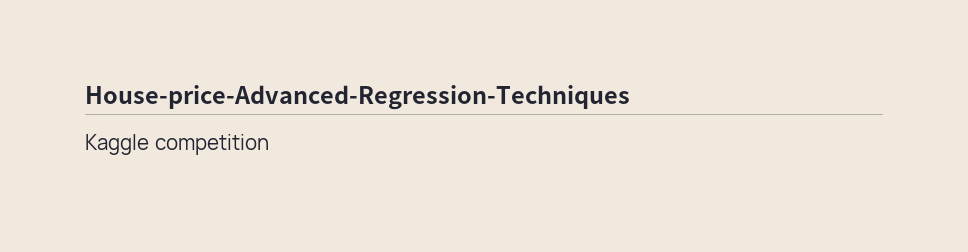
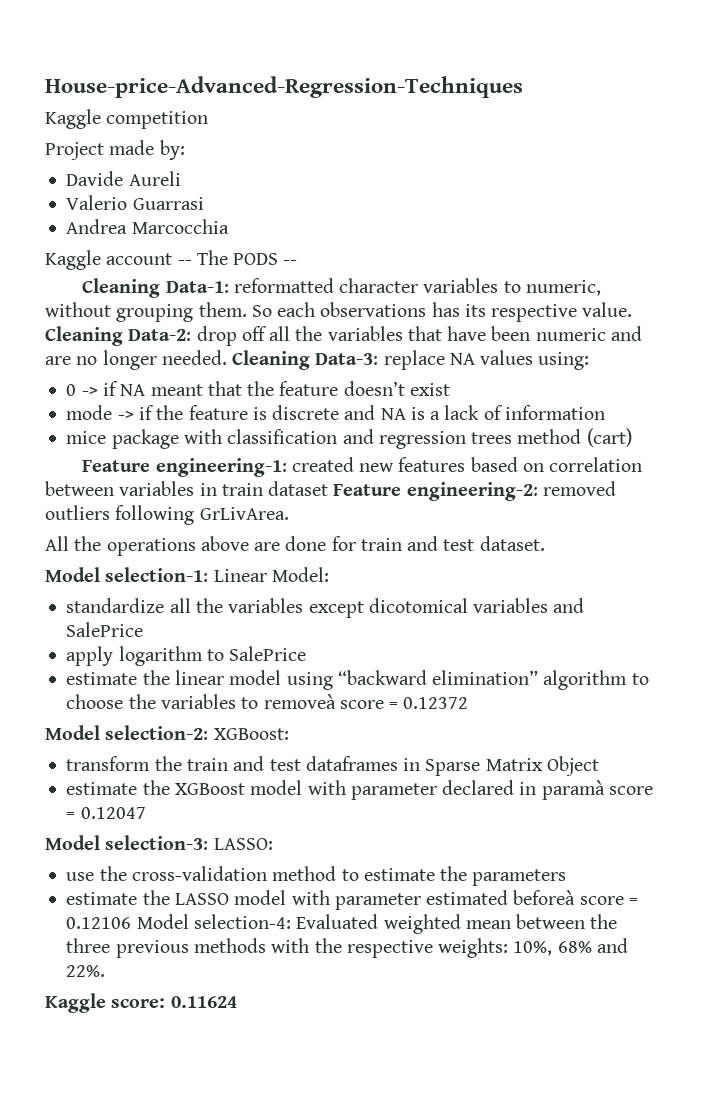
+ Project made by:
+ Davide Aureli
+ Valerio Guarrasi
+ Andrea Marcocchia
+ Kaggle account -- The PODS --
+ Cleaning Data-1: reformatted character variables to numeric, without grouping them. So each observations has its respective value. Cleaning Data-2: drop off all the variables that have been numeric and are no longer needed. Cleaning Data-3: replace NA values using:
+ 0 -> if NA meant that the feature doesn’t exist
+ mode -> if the feature is discrete and NA is a lack of information
+ mice package with classification and regression trees method (cart)
+ Feature engineering-1: created new features based on correlation between variables in train dataset Feature engineering-2: removed outliers following GrLivArea.
+ All the operations above are done for train and test dataset.
+ Model selection-1: Linear Model:
+ standardize all the variables except dicotomical variables and SalePrice
+ apply logarithm to SalePrice
+ estimate the linear model using “backward elimination” algorithm to choose the variables to removeà score = 0.12372
+ Model selection-2: XGBoost:
+ transform the train and test dataframes in Sparse Matrix Object
+ estimate the XGBoost model with parameter declared in paramà score = 0.12047
+ Model selection-3: LASSO:
+ use the cross-validation method to estimate the parameters
+ estimate the LASSO model with parameter estimated beforeà score = 0.12106 Model selection-4: Evaluated weighted mean between the three previous methods with the respective weights: 10%, 68% and 22%.
+ Kaggle score: 0.11624

